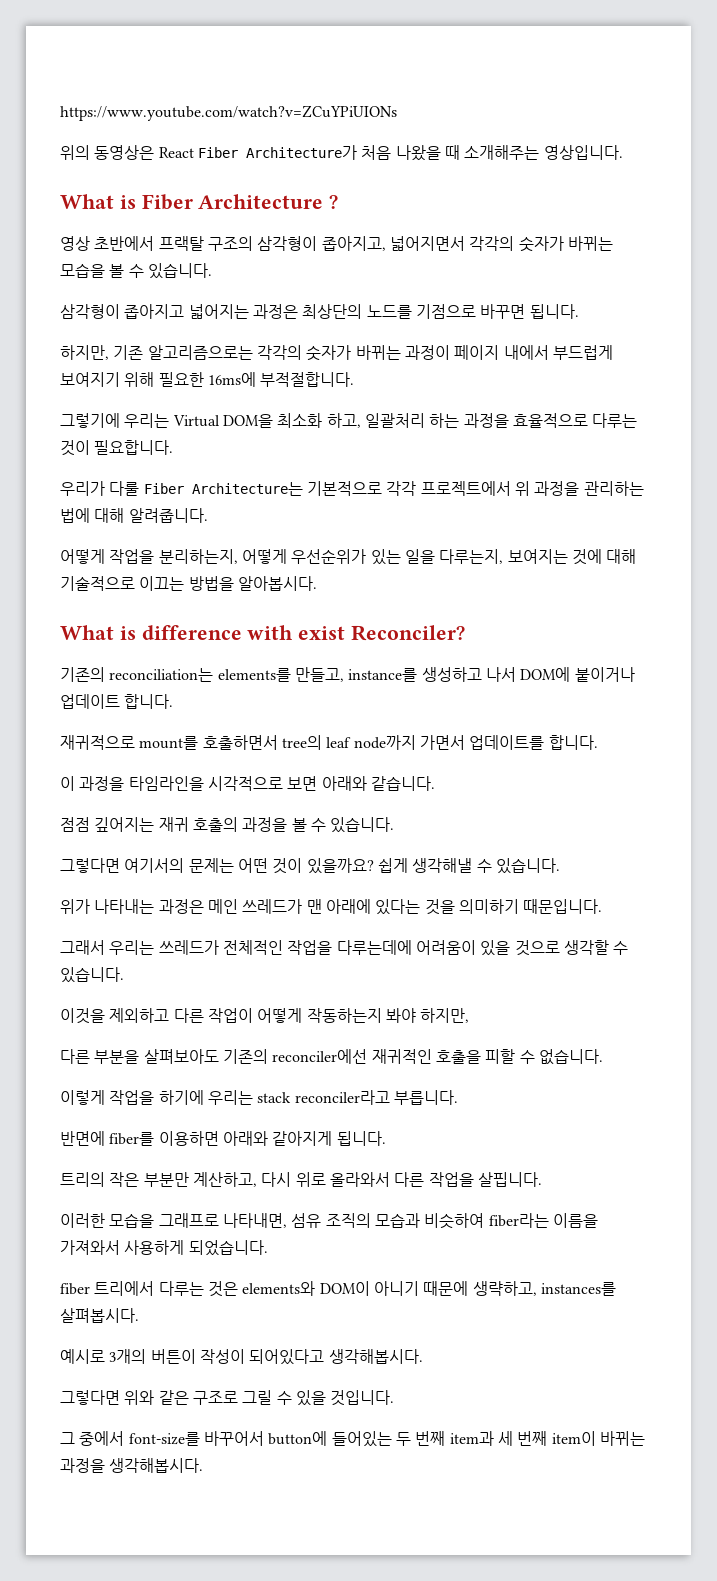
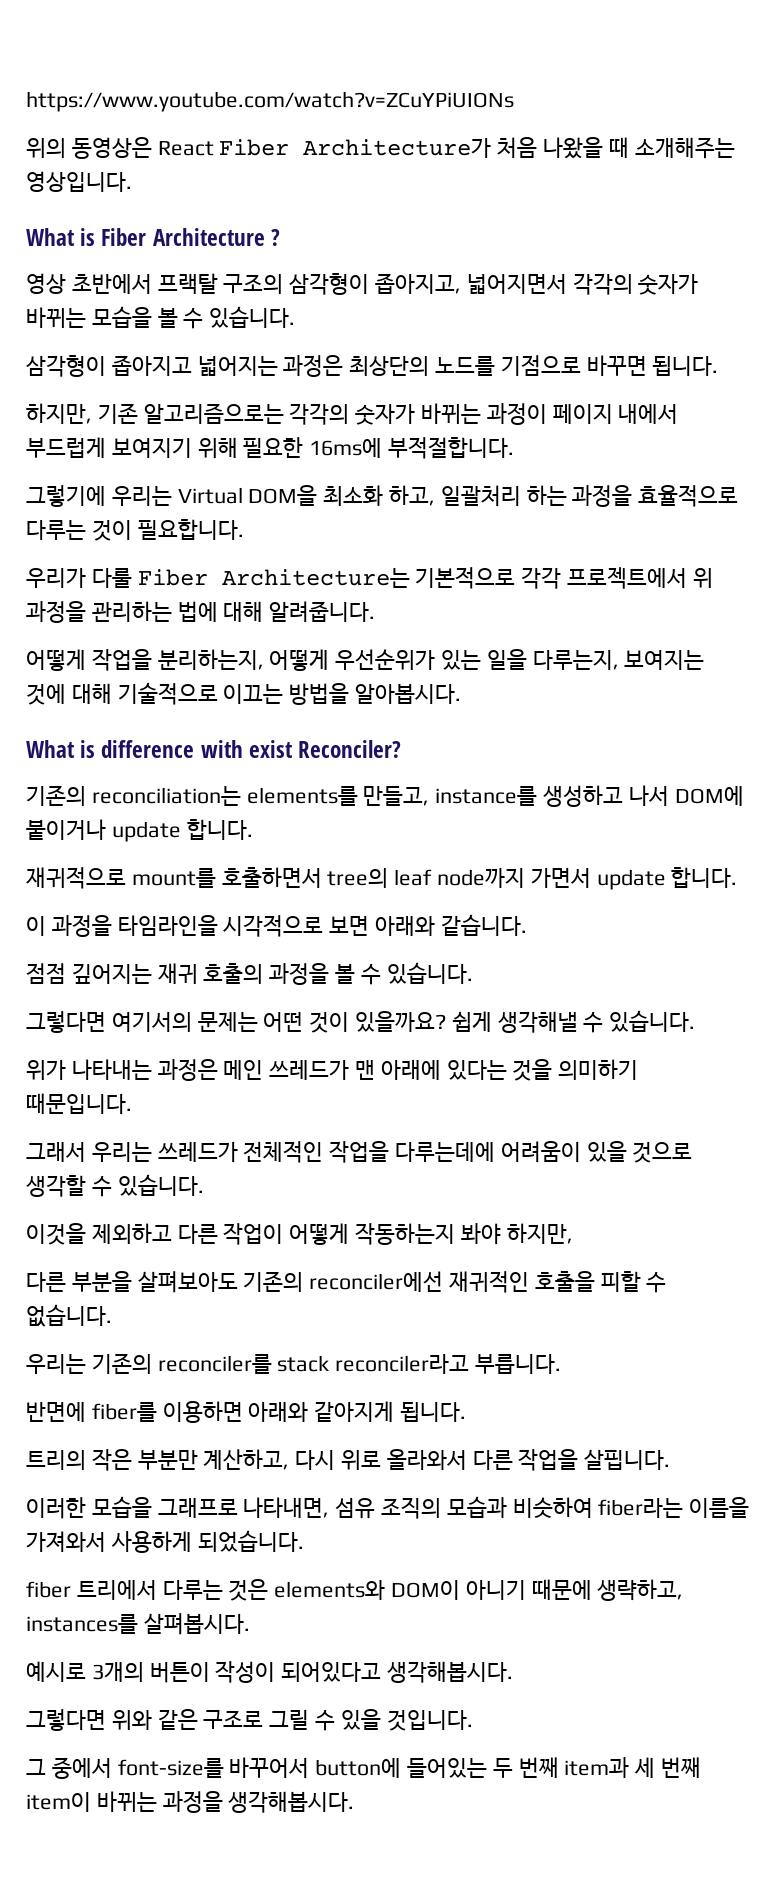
- 기존의 reconciliation는 elements를 만들고, instance를 생성하고 나서 DOM에 붙이거나 업데이트 합니다.
+ 기존의 reconciliation는 elements를 만들고, instance를 생성하고 나서 DOM에 붙이거나 update 합니다.
- 재귀적으로 mount를 호출하면서 tree의 leaf node까지 가면서 업데이트를 합니다.
+ 재귀적으로 mount를 호출하면서 tree의 leaf node까지 가면서 update 합니다.
- 이렇게 작업을 하기에 우리는 stack reconciler라고 부릅니다.
+ 우리는 기존의 reconciler를 stack reconciler라고 부릅니다.

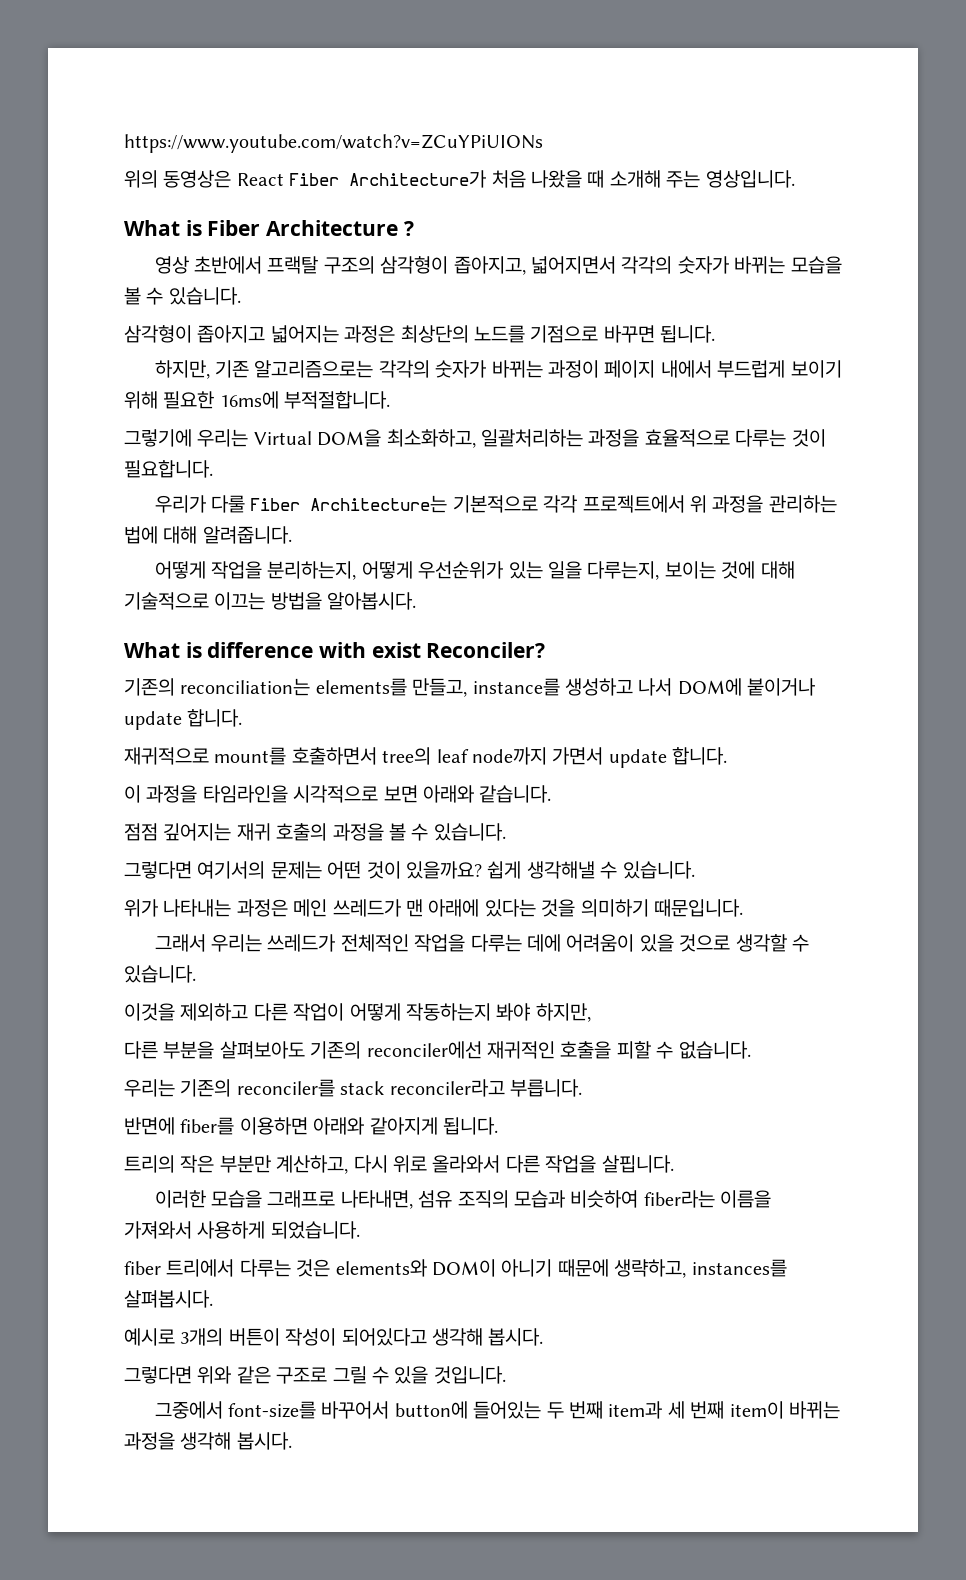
- 위의 동영상은 React Fiber Architecture가 처음 나왔을 때 소개해주는 영상입니다.
+ 위의 동영상은 React Fiber Architecture가 처음 나왔을 때 소개해 주는 영상입니다.
- 하지만, 기존 알고리즘으로는 각각의 숫자가 바뀌는 과정이 페이지 내에서 부드럽게 보여지기 위해 필요한 16ms에 부적절합니다.
+ 하지만, 기존 알고리즘으로는 각각의 숫자가 바뀌는 과정이 페이지 내에서 부드럽게 보이기 위해 필요한 16ms에 부적절합니다.
- 그렇기에 우리는 Virtual DOM을 최소화 하고, 일괄처리 하는 과정을 효율적으로 다루는 것이 필요합니다.
+ 그렇기에 우리는 Virtual DOM을 최소화하고, 일괄처리하는 과정을 효율적으로 다루는 것이 필요합니다.
- 어떻게 작업을 분리하는지, 어떻게 우선순위가 있는 일을 다루는지, 보여지는 것에 대해 기술적으로 이끄는 방법을 알아봅시다.
+ 어떻게 작업을 분리하는지, 어떻게 우선순위가 있는 일을 다루는지, 보이는 것에 대해 기술적으로 이끄는 방법을 알아봅시다.
- 그래서 우리는 쓰레드가 전체적인 작업을 다루는데에 어려움이 있을 것으로 생각할 수 있습니다.
+ 그래서 우리는 쓰레드가 전체적인 작업을 다루는 데에 어려움이 있을 것으로 생각할 수 있습니다.
- 예시로 3개의 버튼이 작성이 되어있다고 생각해봅시다.
+ 예시로 3개의 버튼이 작성이 되어있다고 생각해 봅시다.
- 그 중에서 font-size를 바꾸어서 button에 들어있는 두 번째 item과 세 번째 item이 바뀌는 과정을 생각해봅시다.
+ 그중에서 font-size를 바꾸어서 button에 들어있는 두 번째 item과 세 번째 item이 바뀌는 과정을 생각해 봅시다.

